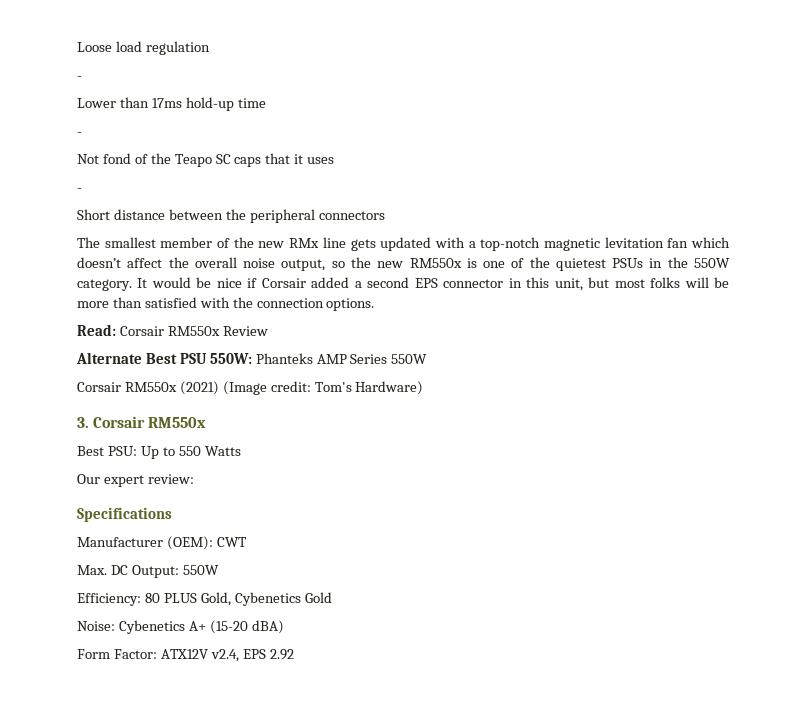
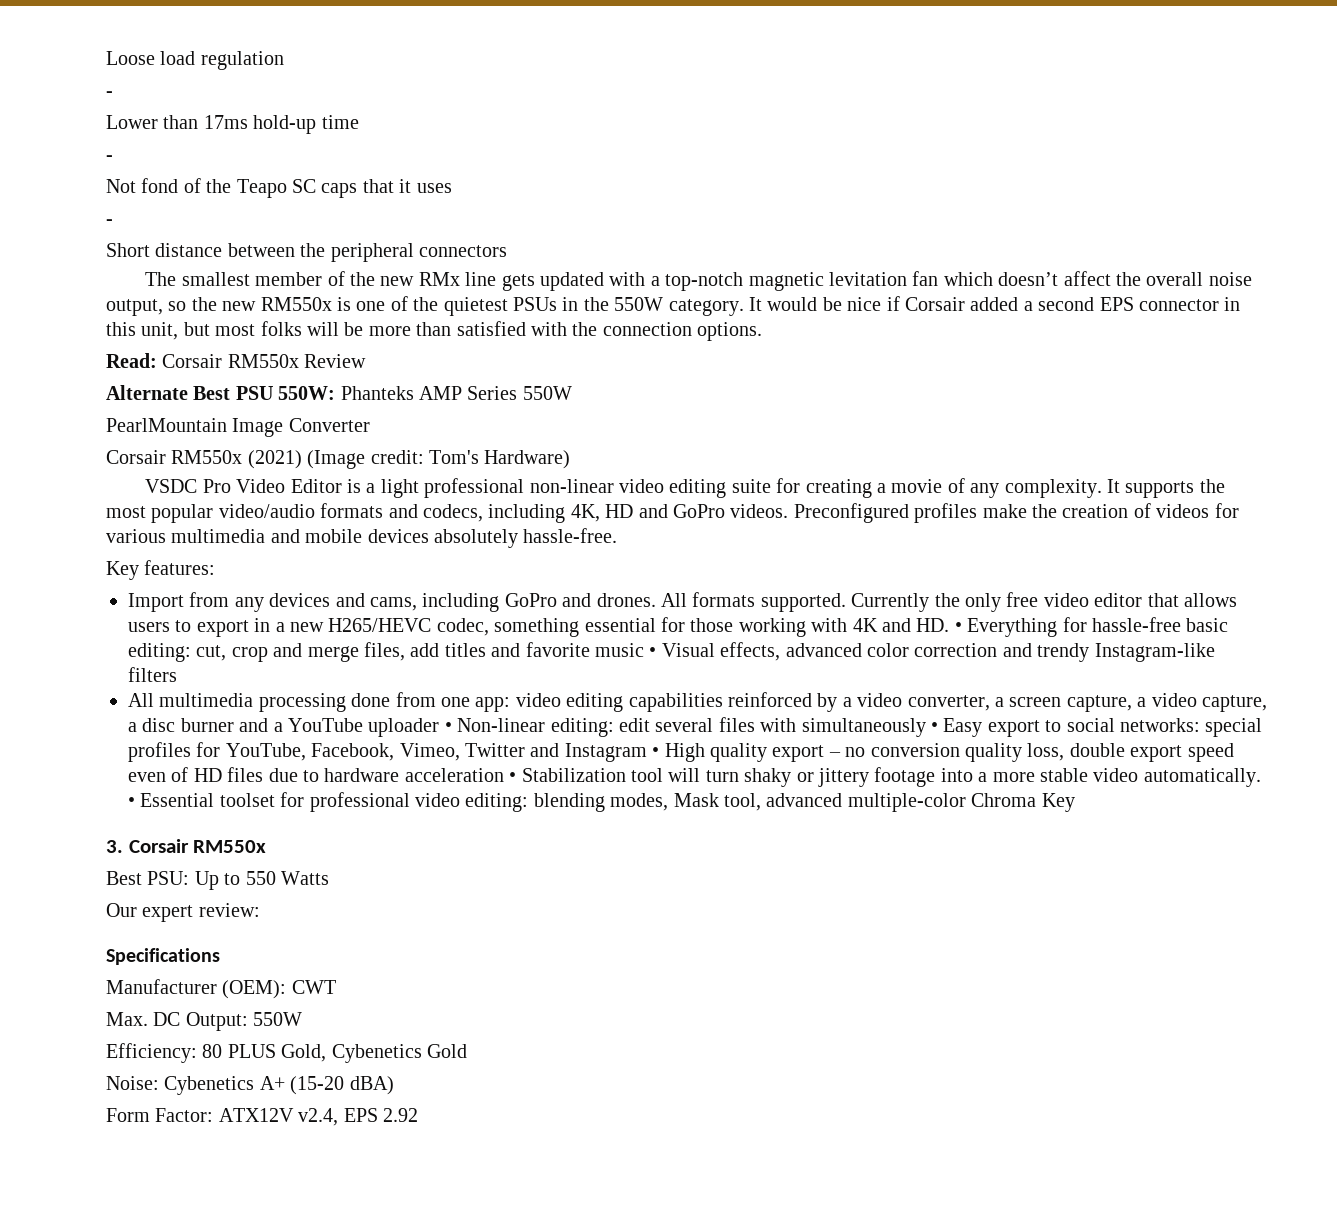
+ PearlMountain Image Converter
+ VSDC Pro Video Editor is a light professional non-linear video editing suite for creating a movie of any complexity. It supports the most popular video/audio formats and codecs, including 4K, HD and GoPro videos. Preconfigured profiles make the creation of videos for various multimedia and mobile devices absolutely hassle-free.
+ Key features:
+ Import from any devices and cams, including GoPro and drones. All formats supported. Сurrently the only free video editor that allows users to export in a new H265/HEVC codec, something essential for those working with 4K and HD. • Everything for hassle-free basic editing: cut, crop and merge files, add titles and favorite music • Visual effects, advanced color correction and trendy Instagram-like filters
+ All multimedia processing done from one app: video editing capabilities reinforced by a video converter, a screen capture, a video capture, a disc burner and a YouTube uploader • Non-linear editing: edit several files with simultaneously • Easy export to social networks: special profiles for YouTube, Facebook, Vimeo, Twitter and Instagram • High quality export – no conversion quality loss, double export speed even of HD files due to hardware acceleration • Stabilization tool will turn shaky or jittery footage into a more stable video automatically. • Essential toolset for professional video editing: blending modes, Mask tool, advanced multiple-color Chroma Key

